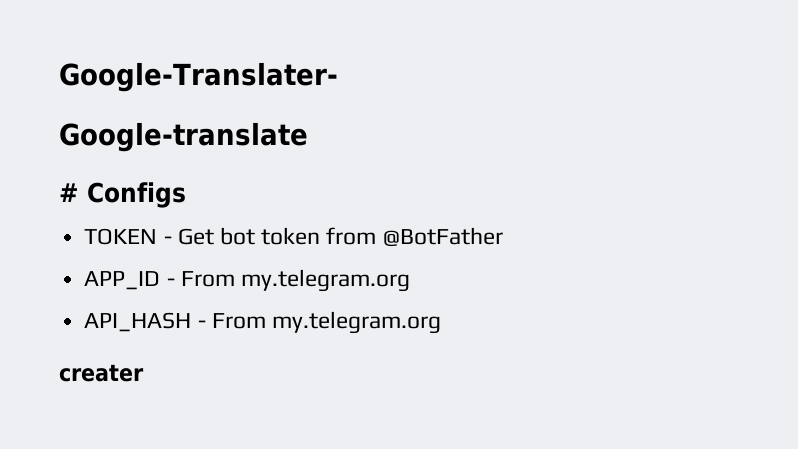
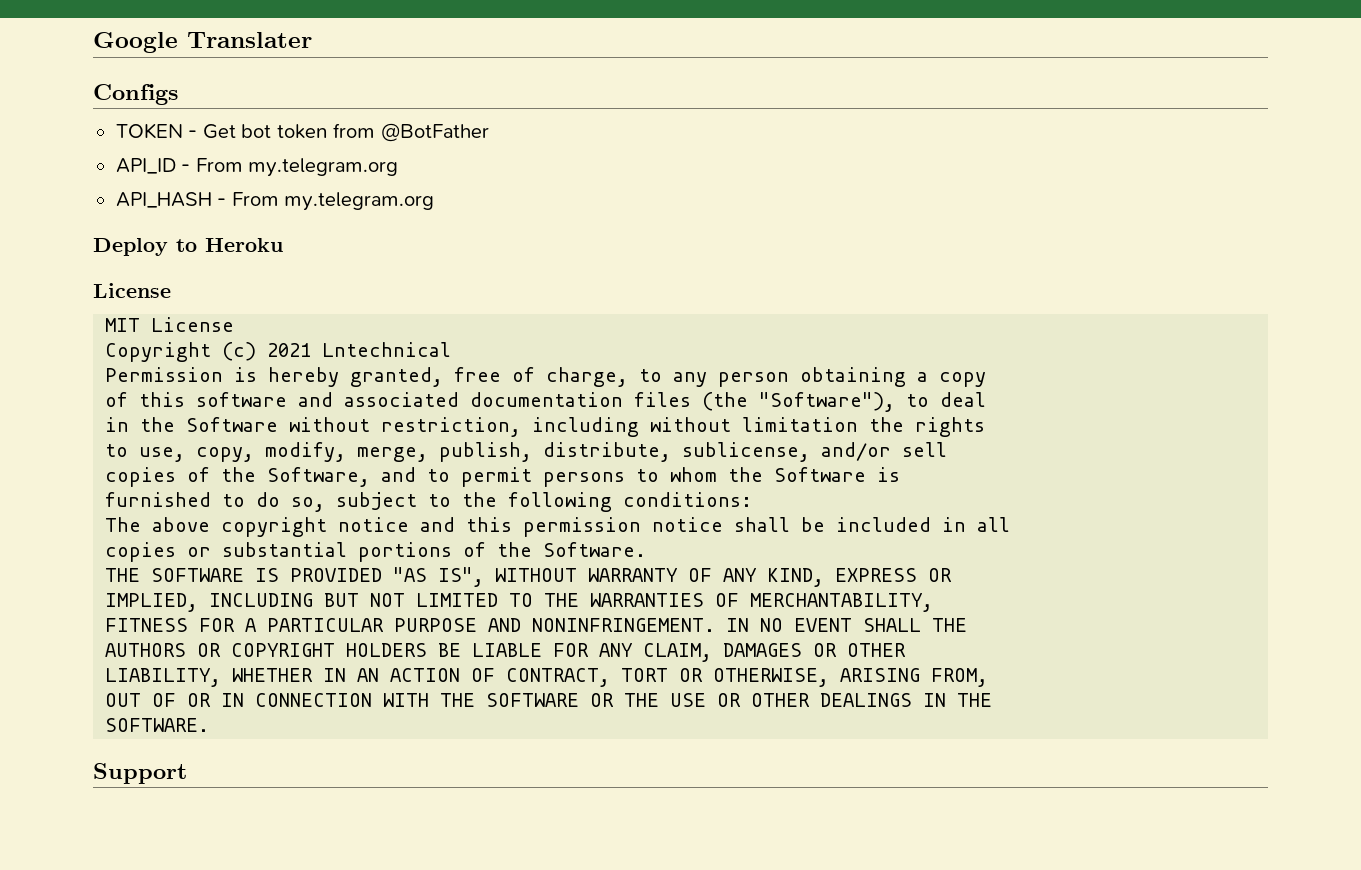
- Google-Translater-
- Google-translate
- # Configs
+ Google Translater
+ Configs
- APP_ID - From my.telegram.org
+ API_ID - From my.telegram.org
- creater
+ Deploy to Heroku
+ License
+ MIT License
+ Copyright (c) 2021 Lntechnical
+ Permission is hereby granted, free of charge, to any person obtaining a copy
+ of this software and associated documentation files (the "Software"), to deal
+ in the Software without restriction, including without limitation the rights
+ to use, copy, modify, merge, publish, distribute, sublicense, and/or sell
+ copies of the Software, and to permit persons to whom the Software is
+ furnished to do so, subject to the following conditions:
+ The above copyright notice and this permission notice shall be included in all
+ copies or substantial portions of the Software.
+ THE SOFTWARE IS PROVIDED "AS IS", WITHOUT WARRANTY OF ANY KIND, EXPRESS OR
+ IMPLIED, INCLUDING BUT NOT LIMITED TO THE WARRANTIES OF MERCHANTABILITY,
+ FITNESS FOR A PARTICULAR PURPOSE AND NONINFRINGEMENT. IN NO EVENT SHALL THE
+ AUTHORS OR COPYRIGHT HOLDERS BE LIABLE FOR ANY CLAIM, DAMAGES OR OTHER
+ LIABILITY, WHETHER IN AN ACTION OF CONTRACT, TORT OR OTHERWISE, ARISING FROM,
+ OUT OF OR IN CONNECTION WITH THE SOFTWARE OR THE USE OR OTHER DEALINGS IN THE
+ SOFTWARE.
+ Support

